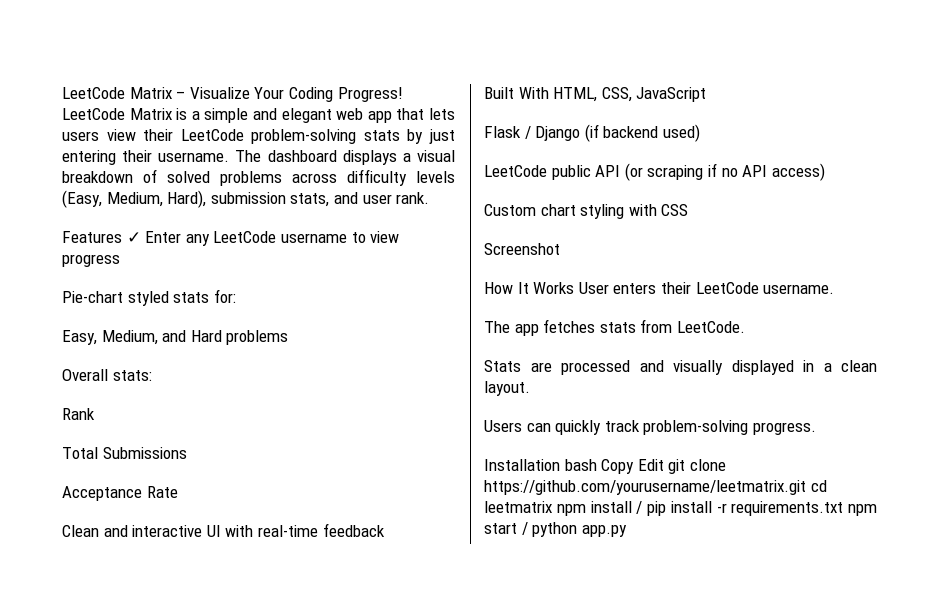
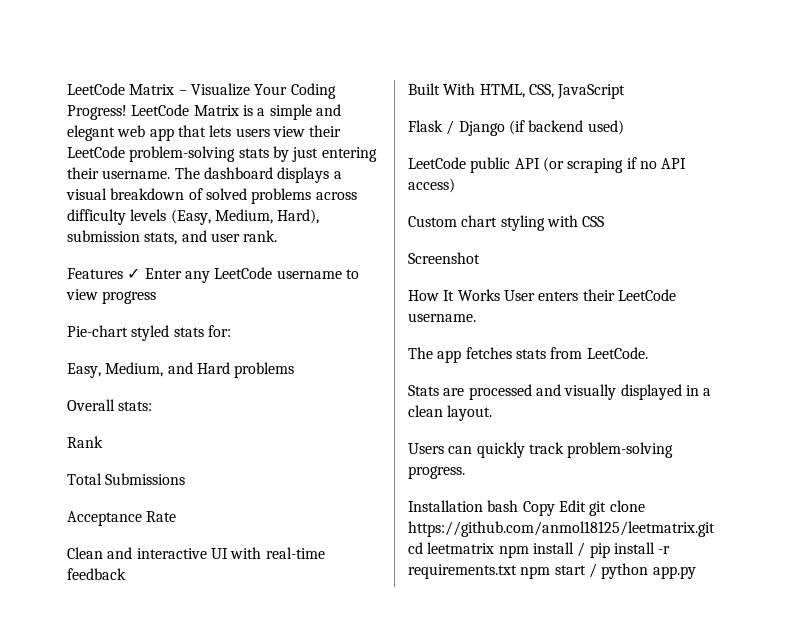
- Installation bash Copy Edit git clone https://github.com/yourusername/leetmatrix.git cd leetmatrix npm install / pip install -r requirements.txt npm start / python app.py
+ Installation bash Copy Edit git clone https://github.com/anmol18125/leetmatrix.git cd leetmatrix npm install / pip install -r requirements.txt npm start / python app.py

